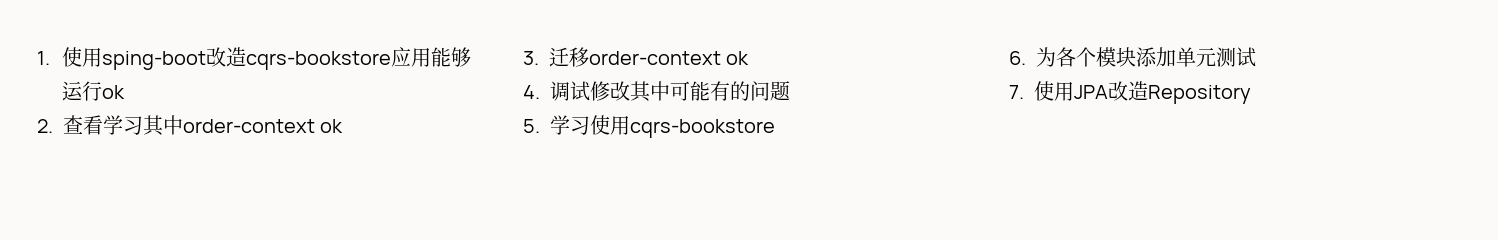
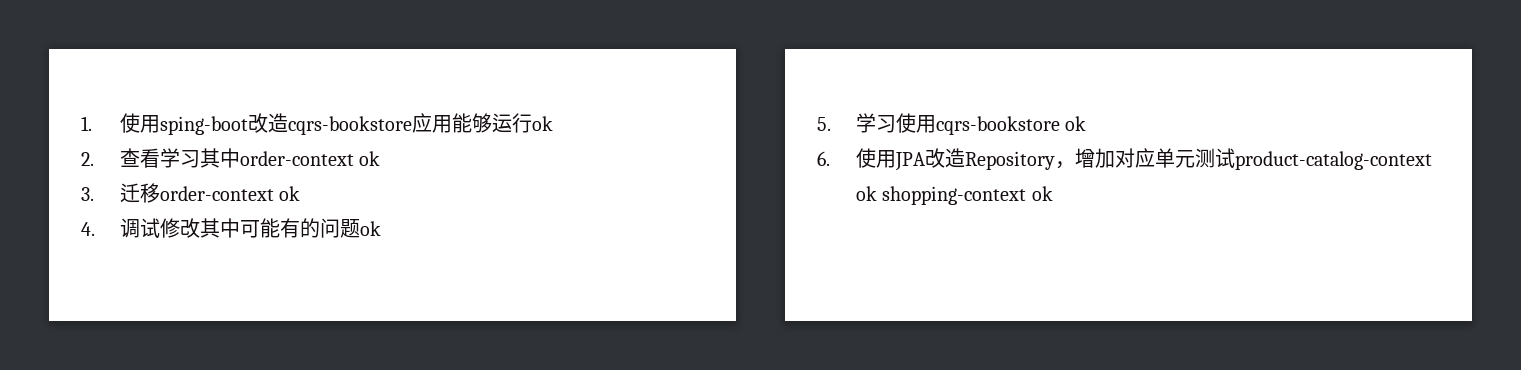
- 4.调试修改其中可能有的问题
+ 4.调试修改其中可能有的问题ok
- 5.学习使用cqrs-bookstore
- 6.为各个模块添加单元测试
- 7.使用JPA改造Repository
+ 5.学习使用cqrs-bookstore ok
+ 6.使用JPA改造Repository，增加对应单元测试product-catalog-context ok shopping-context ok

